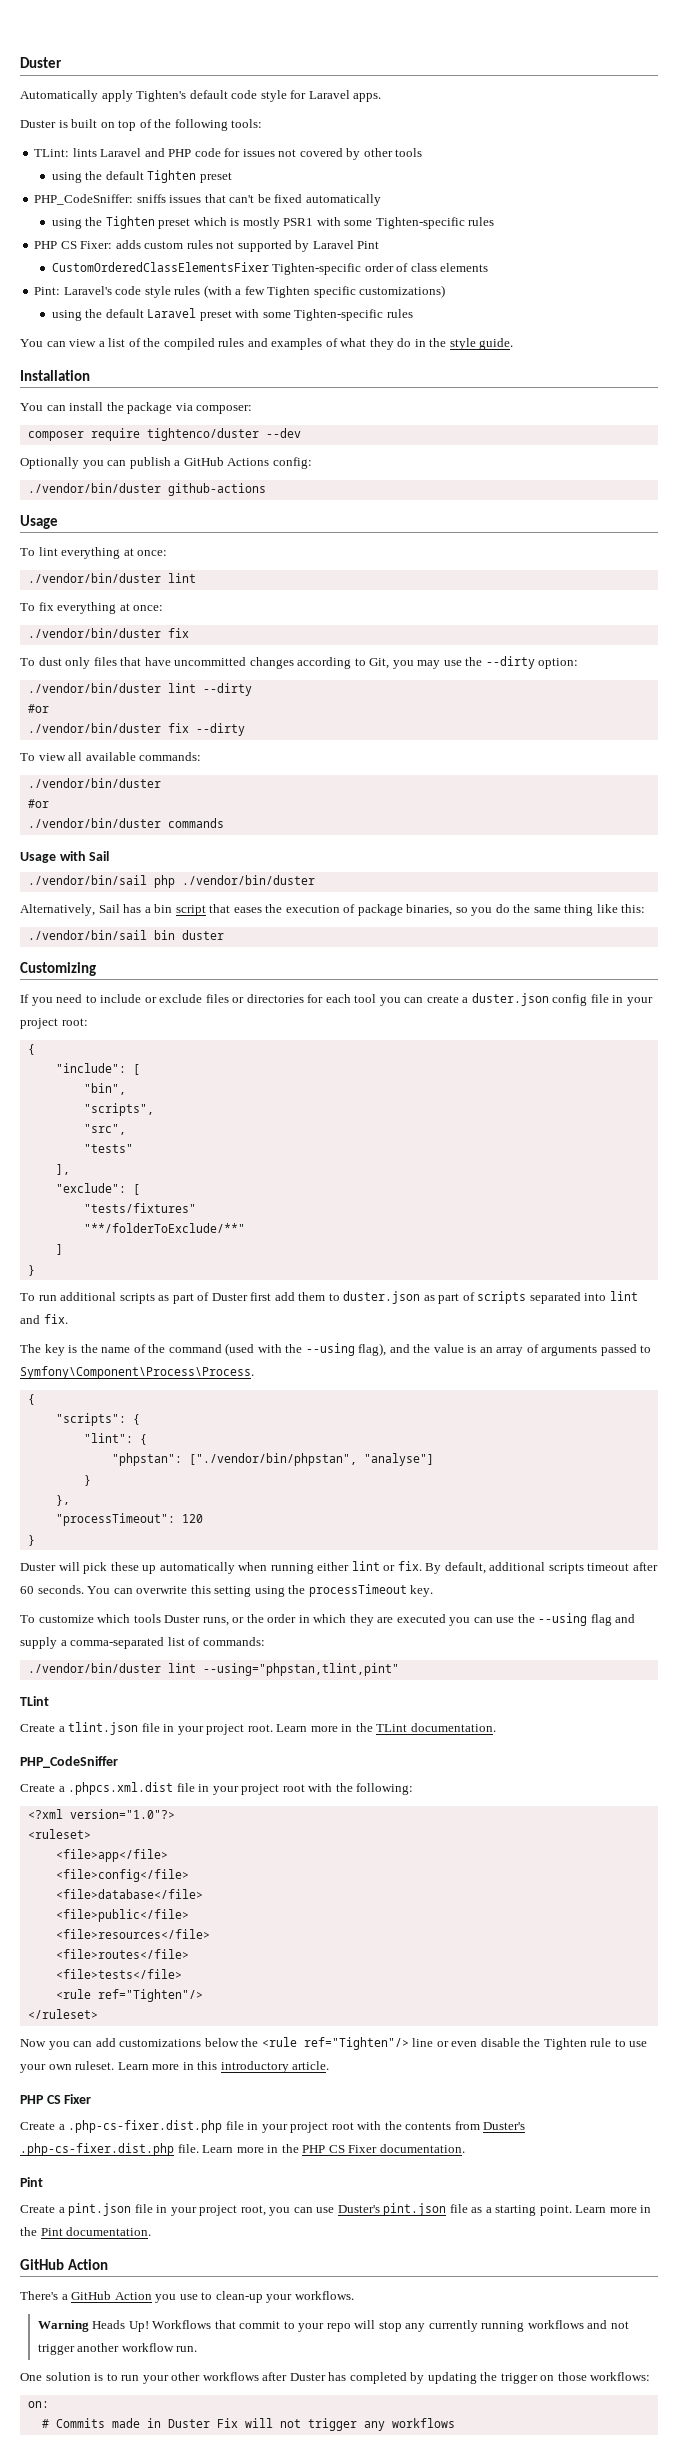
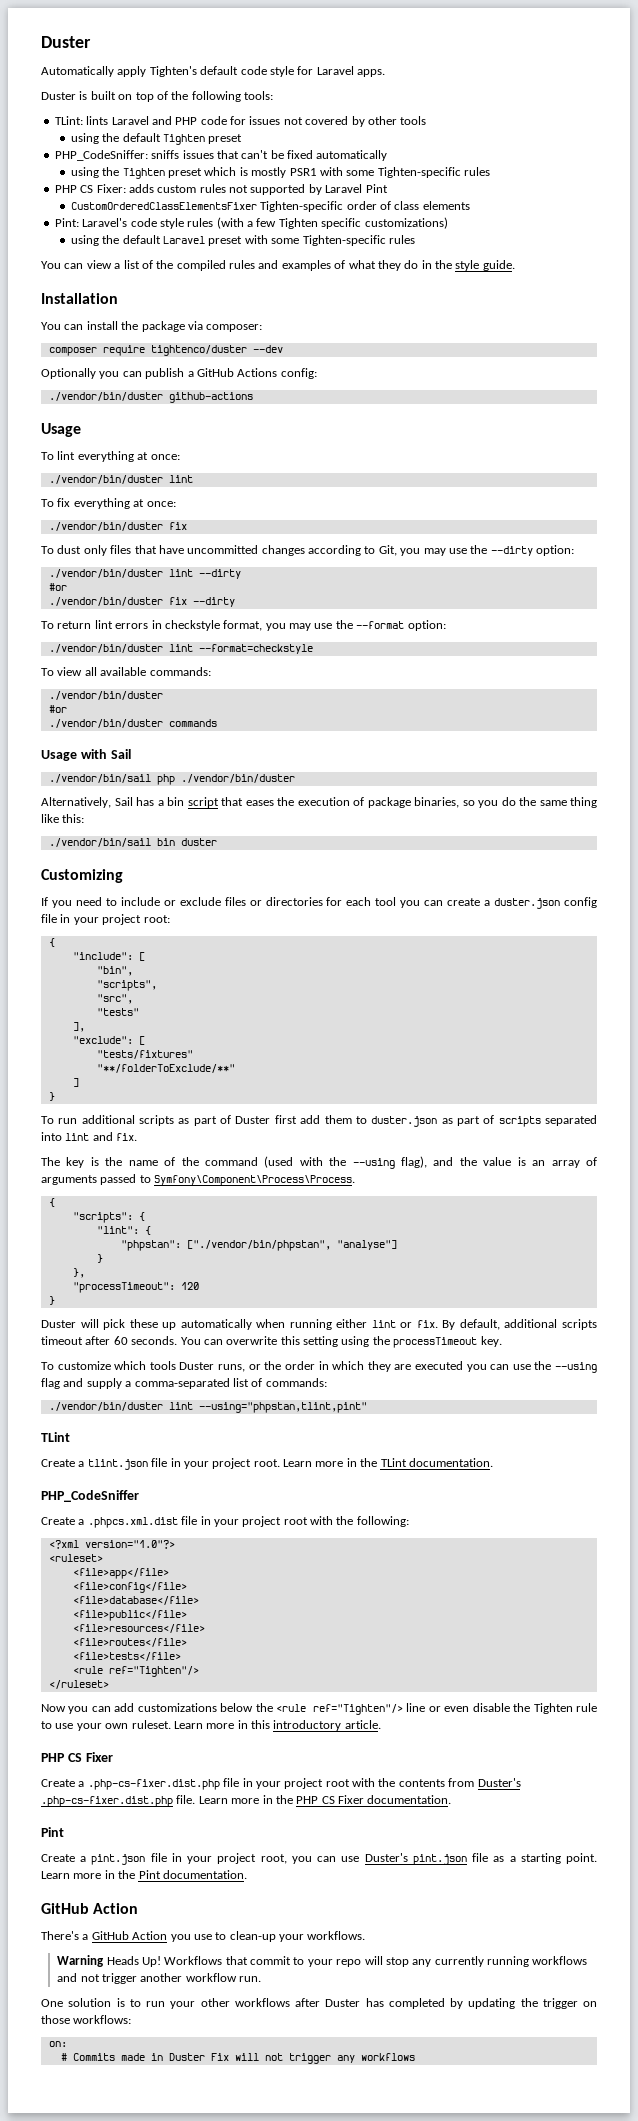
+ To return lint errors in checkstyle format, you may use the --format option:
+ ./vendor/bin/duster lint --format=checkstyle

